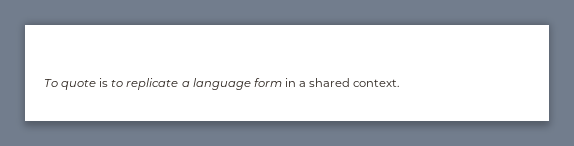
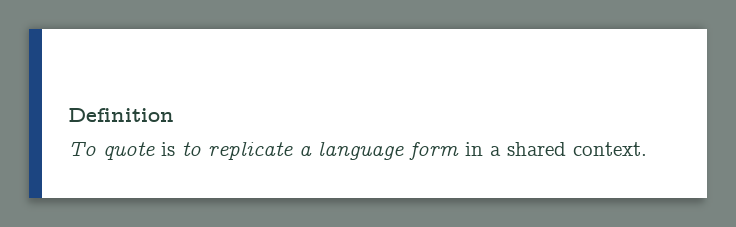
+ Definition

